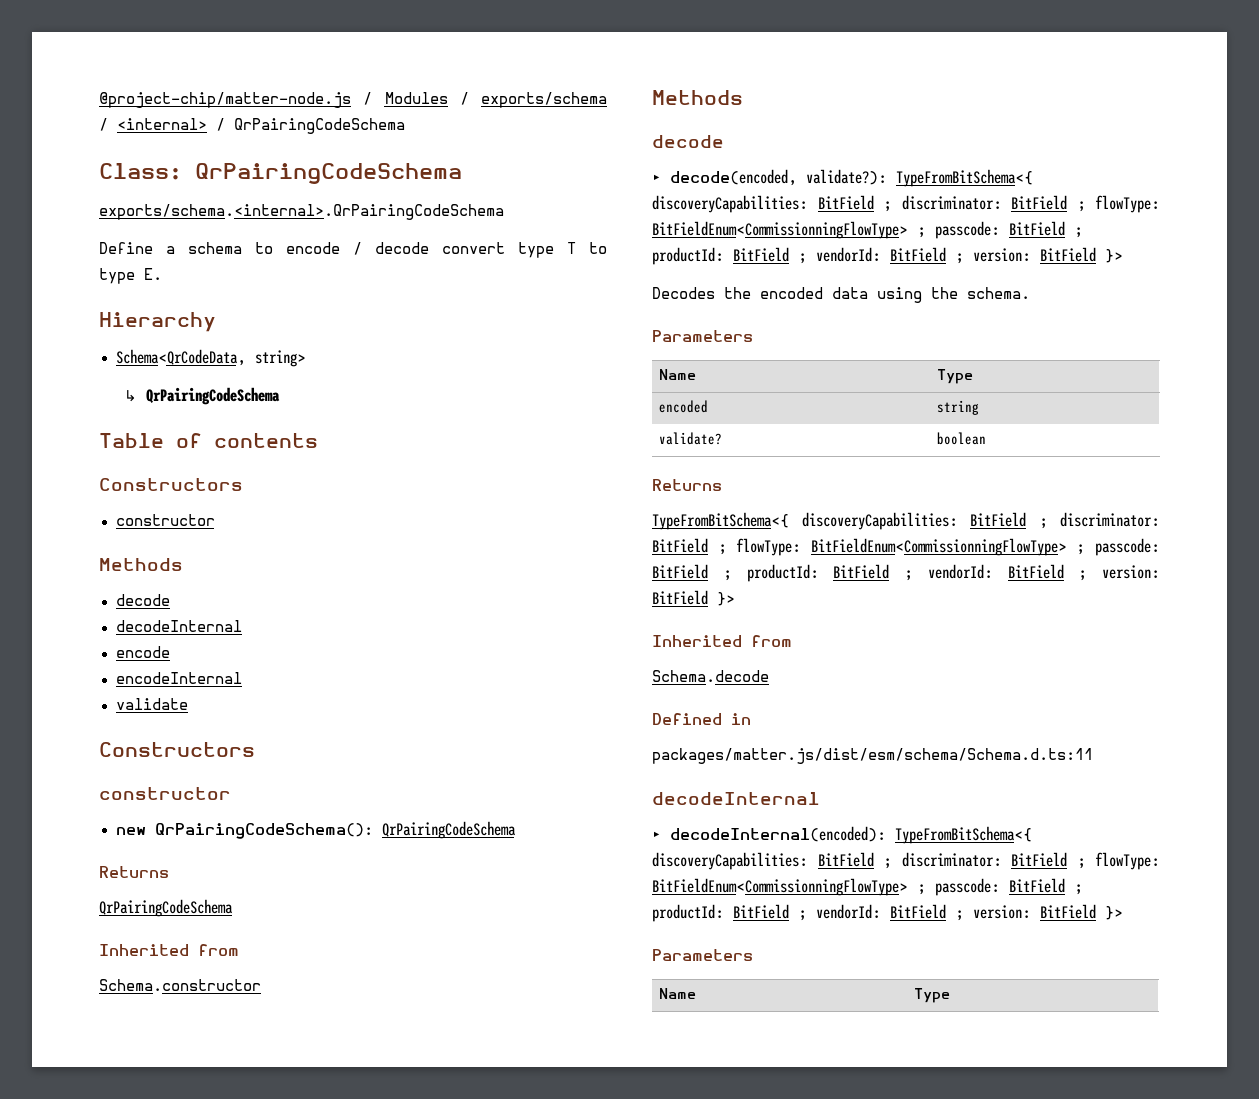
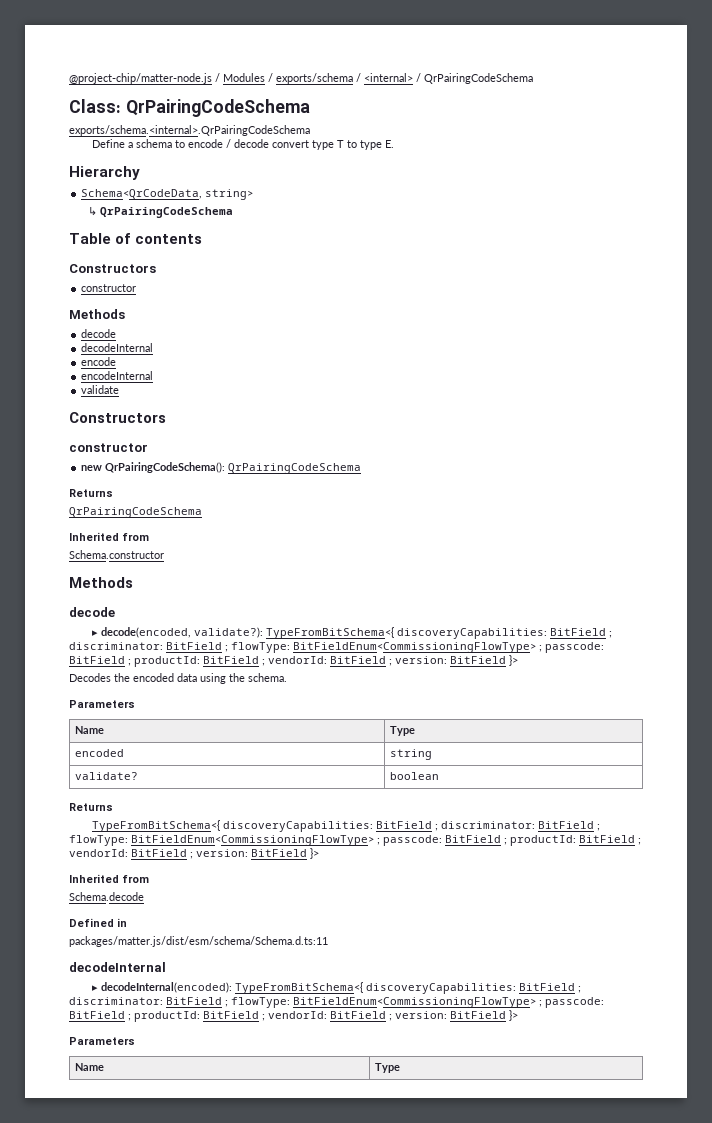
- ▸ decode(encoded, validate?): TypeFromBitSchema<{ discoveryCapabilities: BitField ; discriminator: BitField ; flowType: BitFieldEnum<CommissionningFlowType> ; passcode: BitField ; productId: BitField ; vendorId: BitField ; version: BitField }>
+ ▸ decode(encoded, validate?): TypeFromBitSchema<{ discoveryCapabilities: BitField ; discriminator: BitField ; flowType: BitFieldEnum<CommissioningFlowType> ; passcode: BitField ; productId: BitField ; vendorId: BitField ; version: BitField }>
  validate? | boolean
  Returns
- TypeFromBitSchema<{ discoveryCapabilities: BitField ; discriminator: BitField ; flowType: BitFieldEnum<CommissionningFlowType> ; passcode: BitField ; productId: BitField ; vendorId: BitField ; version: BitField }>
+ TypeFromBitSchema<{ discoveryCapabilities: BitField ; discriminator: BitField ; flowType: BitFieldEnum<CommissioningFlowType> ; passcode: BitField ; productId: BitField ; vendorId: BitField ; version: BitField }>
- ▸ decodeInternal(encoded): TypeFromBitSchema<{ discoveryCapabilities: BitField ; discriminator: BitField ; flowType: BitFieldEnum<CommissionningFlowType> ; passcode: BitField ; productId: BitField ; vendorId: BitField ; version: BitField }>
+ ▸ decodeInternal(encoded): TypeFromBitSchema<{ discoveryCapabilities: BitField ; discriminator: BitField ; flowType: BitFieldEnum<CommissioningFlowType> ; passcode: BitField ; productId: BitField ; vendorId: BitField ; version: BitField }>

